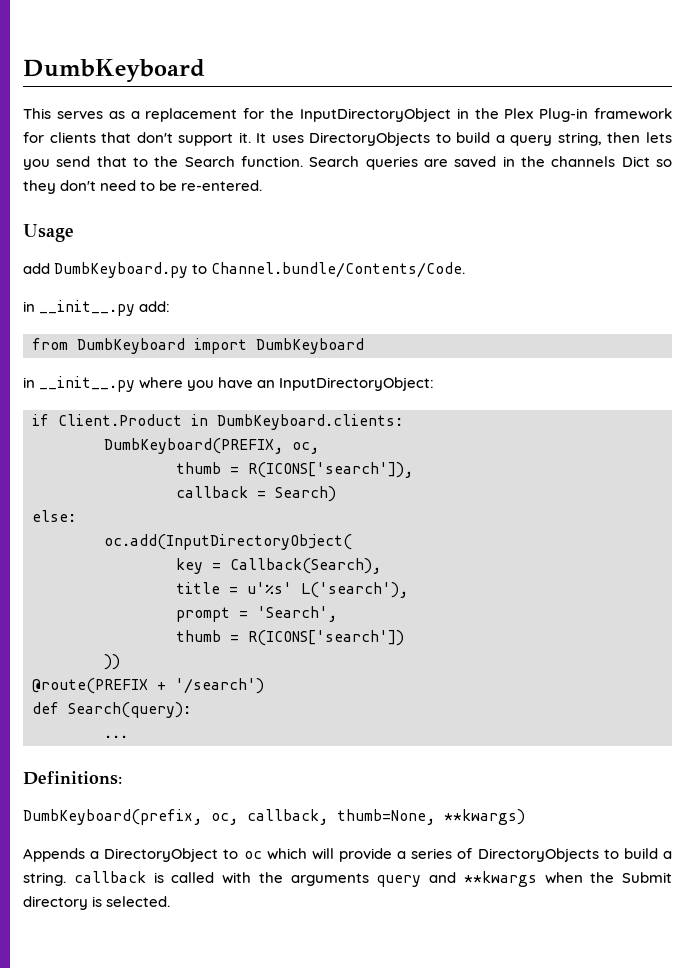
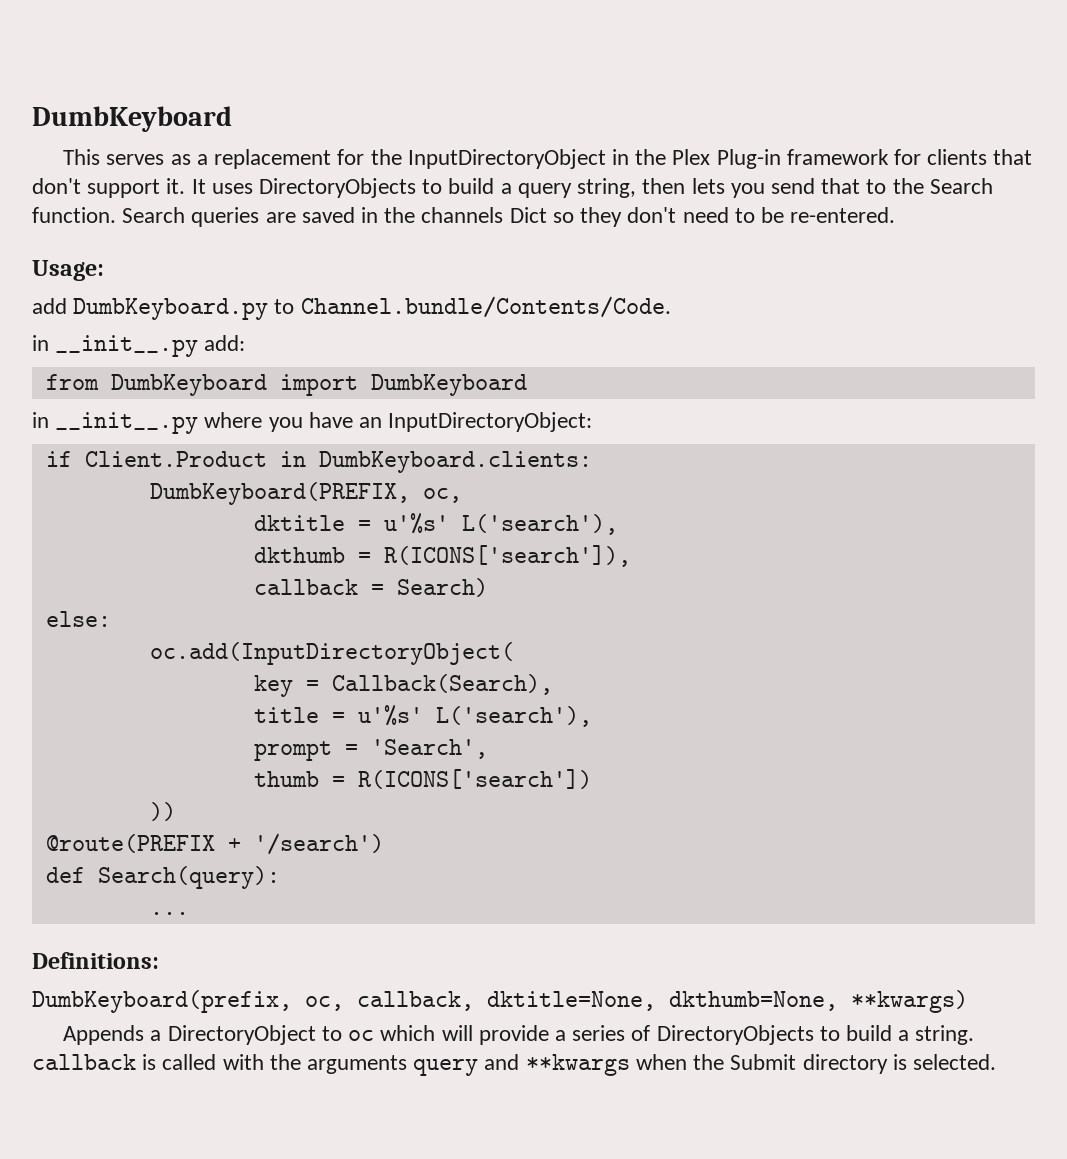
- Usage
+ Usage:
- thumb = R(ICONS['search']),
+ dktitle = u'%s' L('search'),
+ dkthumb = R(ICONS['search']),
- DumbKeyboard(prefix, oc, callback, thumb=None, **kwargs)
+ DumbKeyboard(prefix, oc, callback, dktitle=None, dkthumb=None, **kwargs)

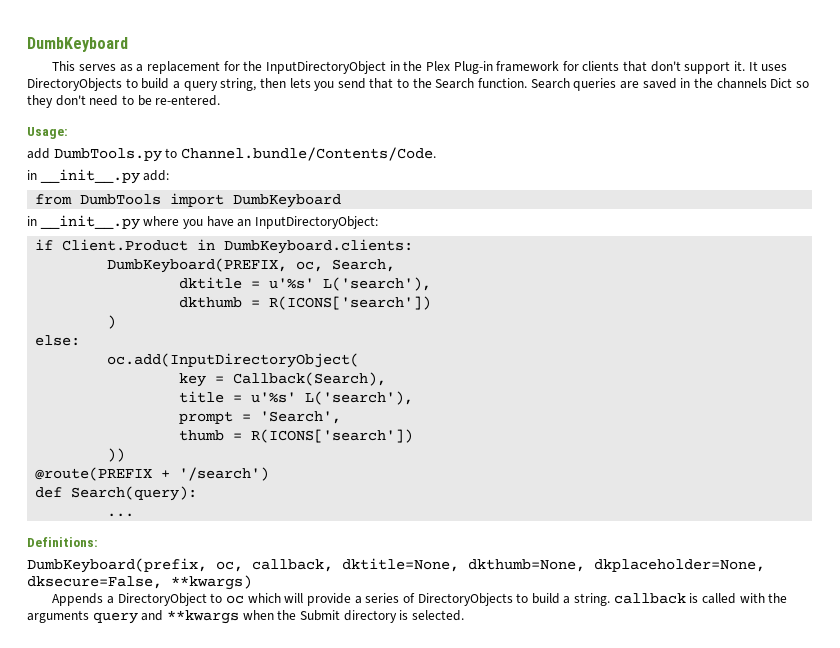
- add DumbKeyboard.py to Channel.bundle/Contents/Code.
+ add DumbTools.py to Channel.bundle/Contents/Code.
- from DumbKeyboard import DumbKeyboard
+ from DumbTools import DumbKeyboard
- DumbKeyboard(PREFIX, oc,
+ DumbKeyboard(PREFIX, oc, Search,
- dkthumb = R(ICONS['search']),
- callback = Search)
+ dkthumb = R(ICONS['search'])
+ )
- DumbKeyboard(prefix, oc, callback, dktitle=None, dkthumb=None, **kwargs)
+ DumbKeyboard(prefix, oc, callback, dktitle=None, dkthumb=None, dkplaceholder=None, dksecure=False, **kwargs)

